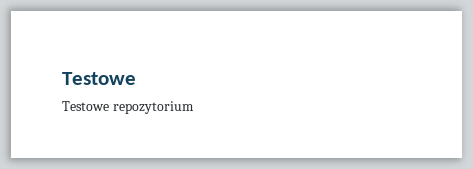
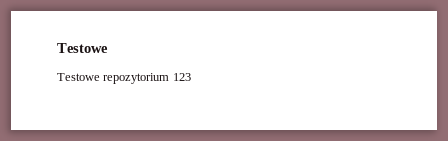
- Testowe repozytorium
+ Testowe repozytorium 123

